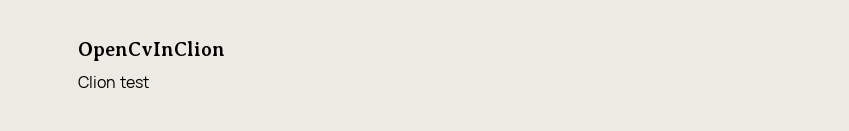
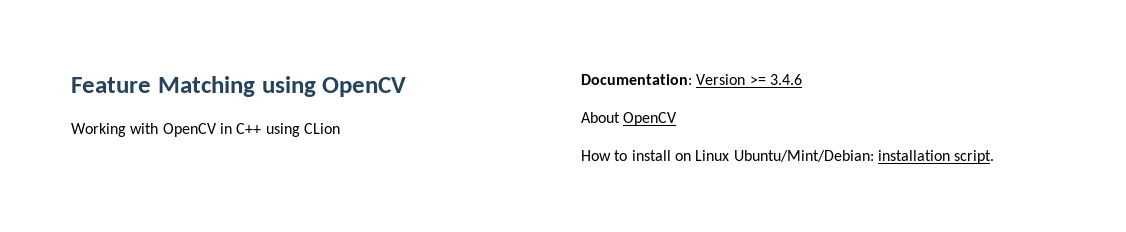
- OpenCvInClion
- Clion test
+ Feature Matching using OpenCV
+ Working with OpenCV in C++ using CLion
+ Documentation: Version >= 3.4.6
+ About OpenCV
+ How to install on Linux Ubuntu/Mint/Debian: installation script.

